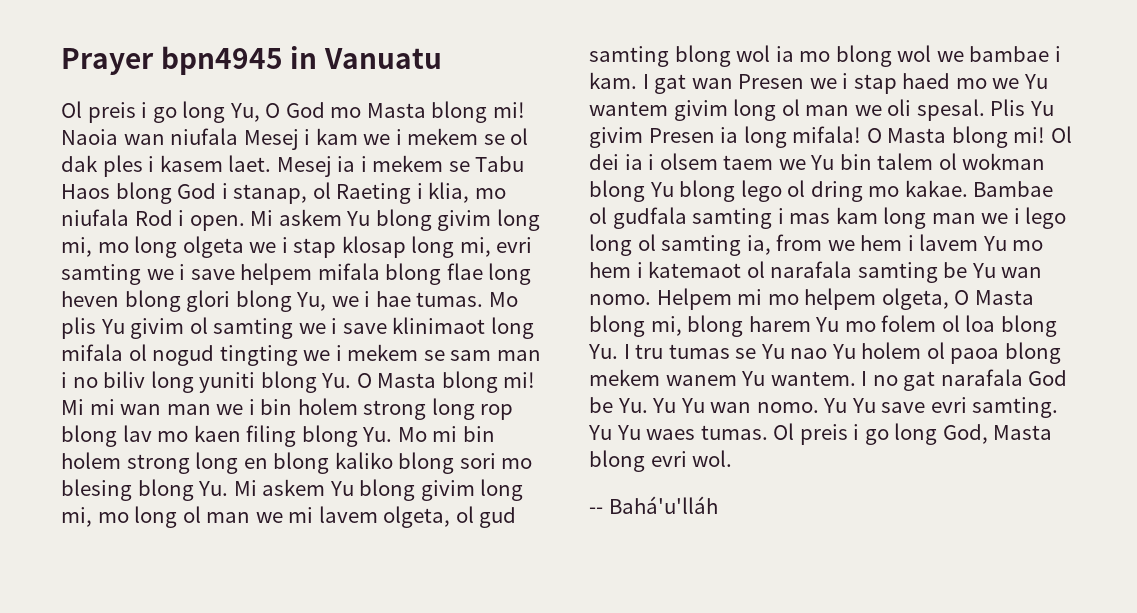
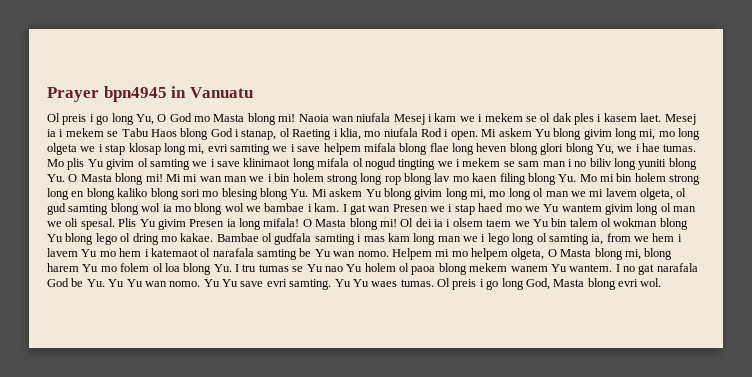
- -- Bahá'u'lláh

